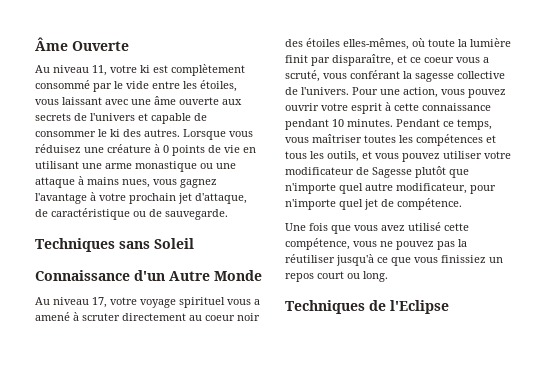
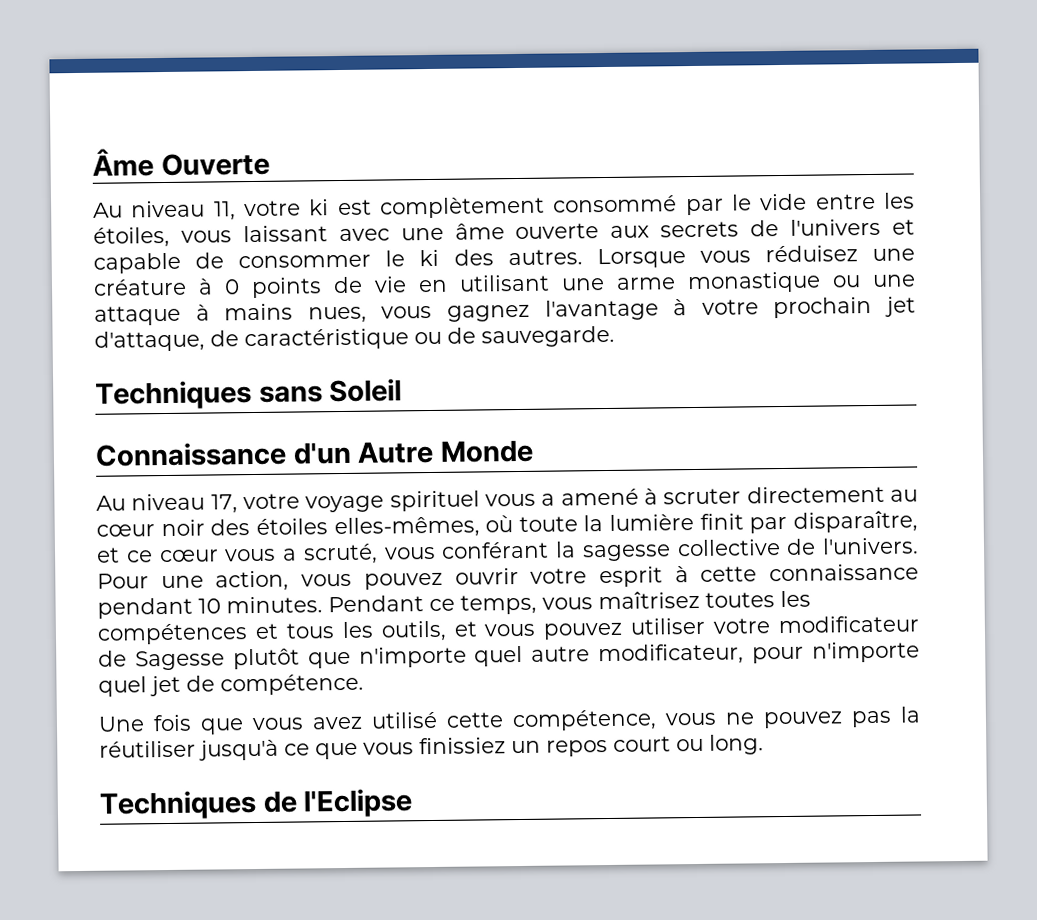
- Au niveau 17, votre voyage spirituel vous a amené à scruter directement au coeur noir des étoiles elles-mêmes, où toute la lumière finit par disparaître, et ce coeur vous a scruté, vous conférant la sagesse collective de l'univers.
+ Au niveau 17, votre voyage spirituel vous a amené à scruter directement au cœur noir des étoiles elles-mêmes, où toute la lumière finit par disparaître, et ce cœur vous a scruté, vous conférant la sagesse collective de l'univers.
- Pendant ce temps, vous maîtriser toutes les compétences et tous les outils, et vous pouvez utiliser votre modificateur de Sagesse plutôt que n'importe quel autre modificateur, pour n'importe quel jet de compétence.
+ Pendant ce temps, vous maîtrisez toutes les compétences et tous les outils, et vous pouvez utiliser votre modificateur de Sagesse plutôt que n'importe quel autre modificateur, pour n'importe quel jet de compétence.

